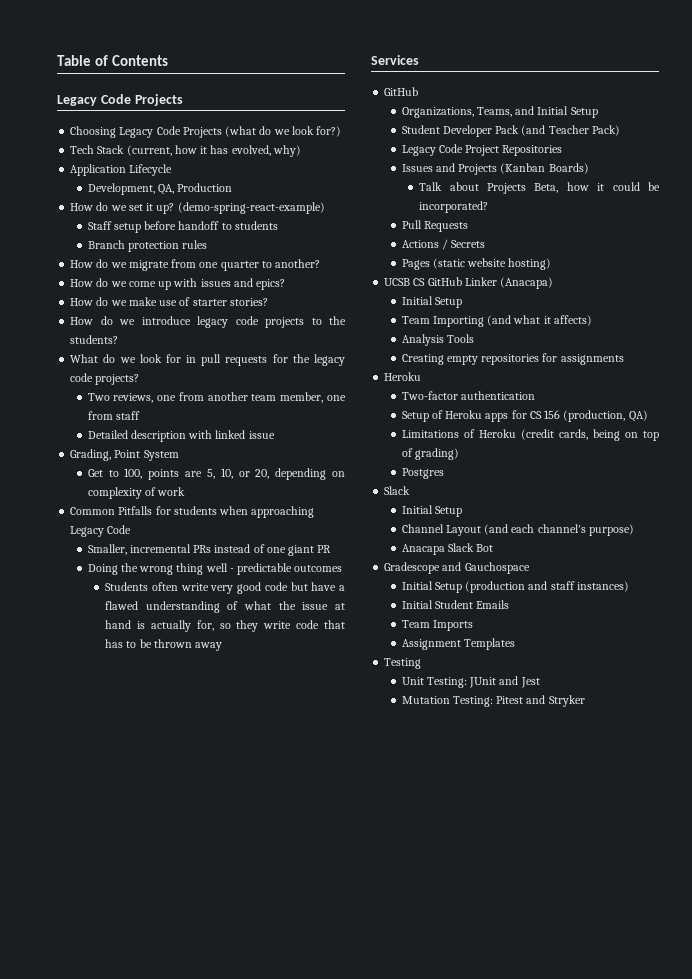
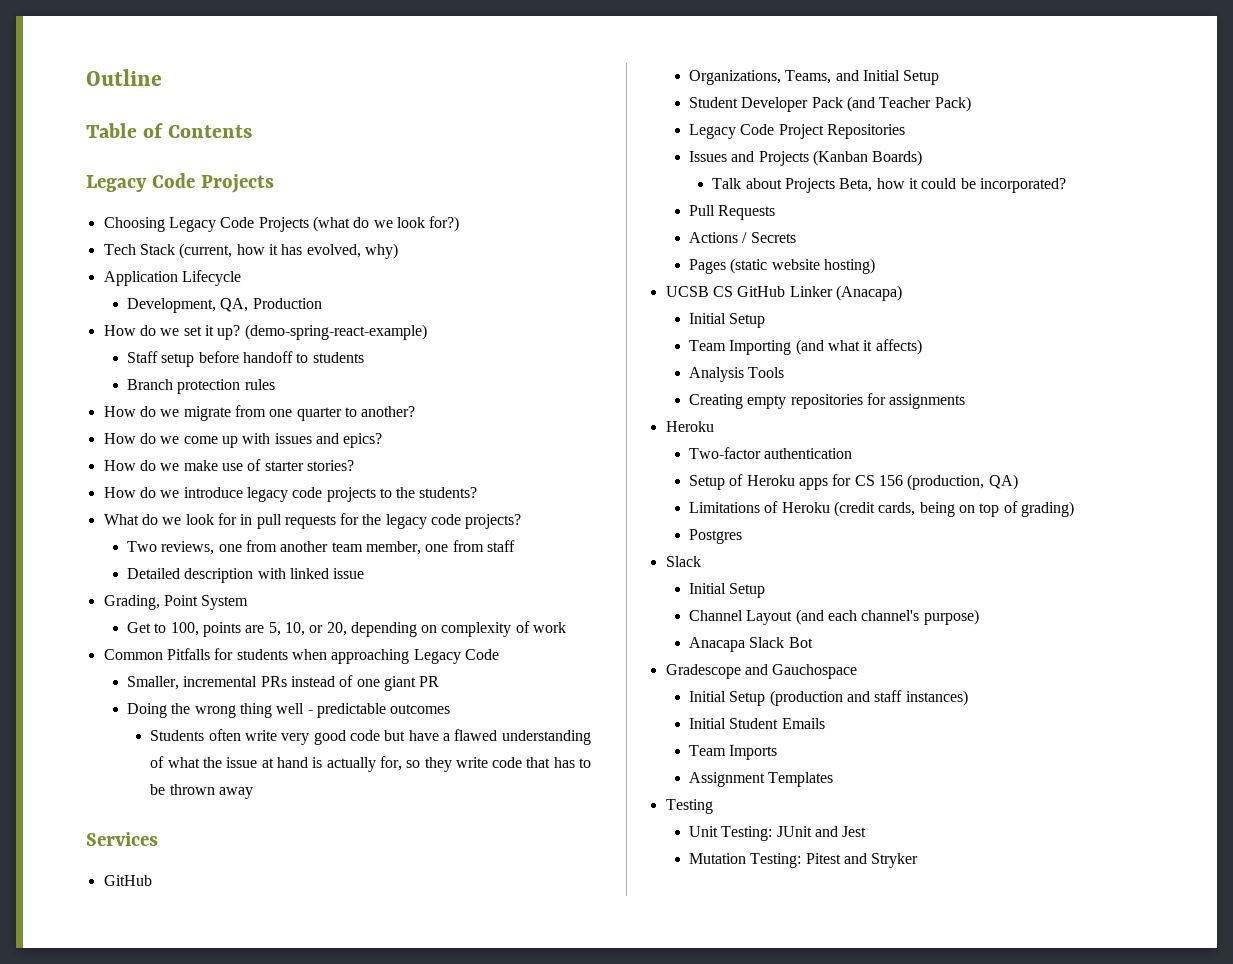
+ Outline

